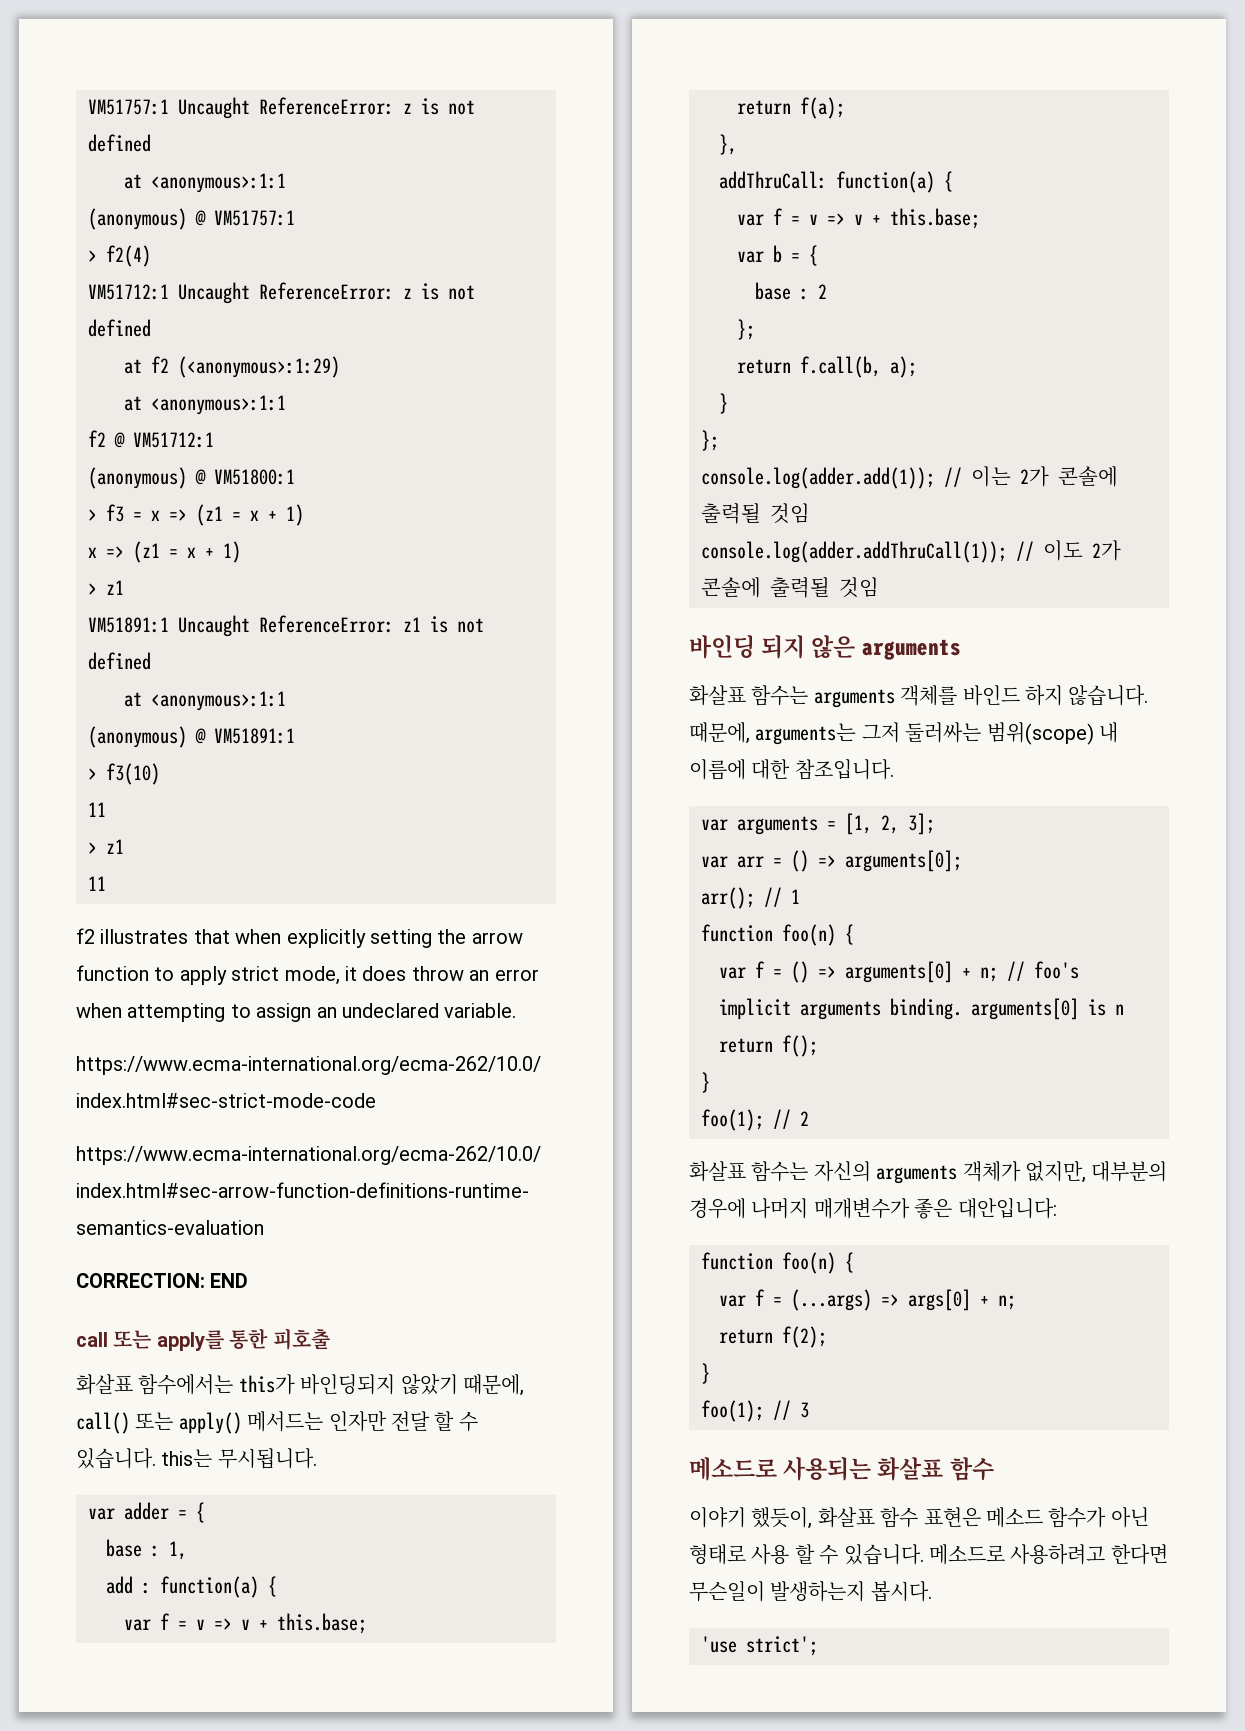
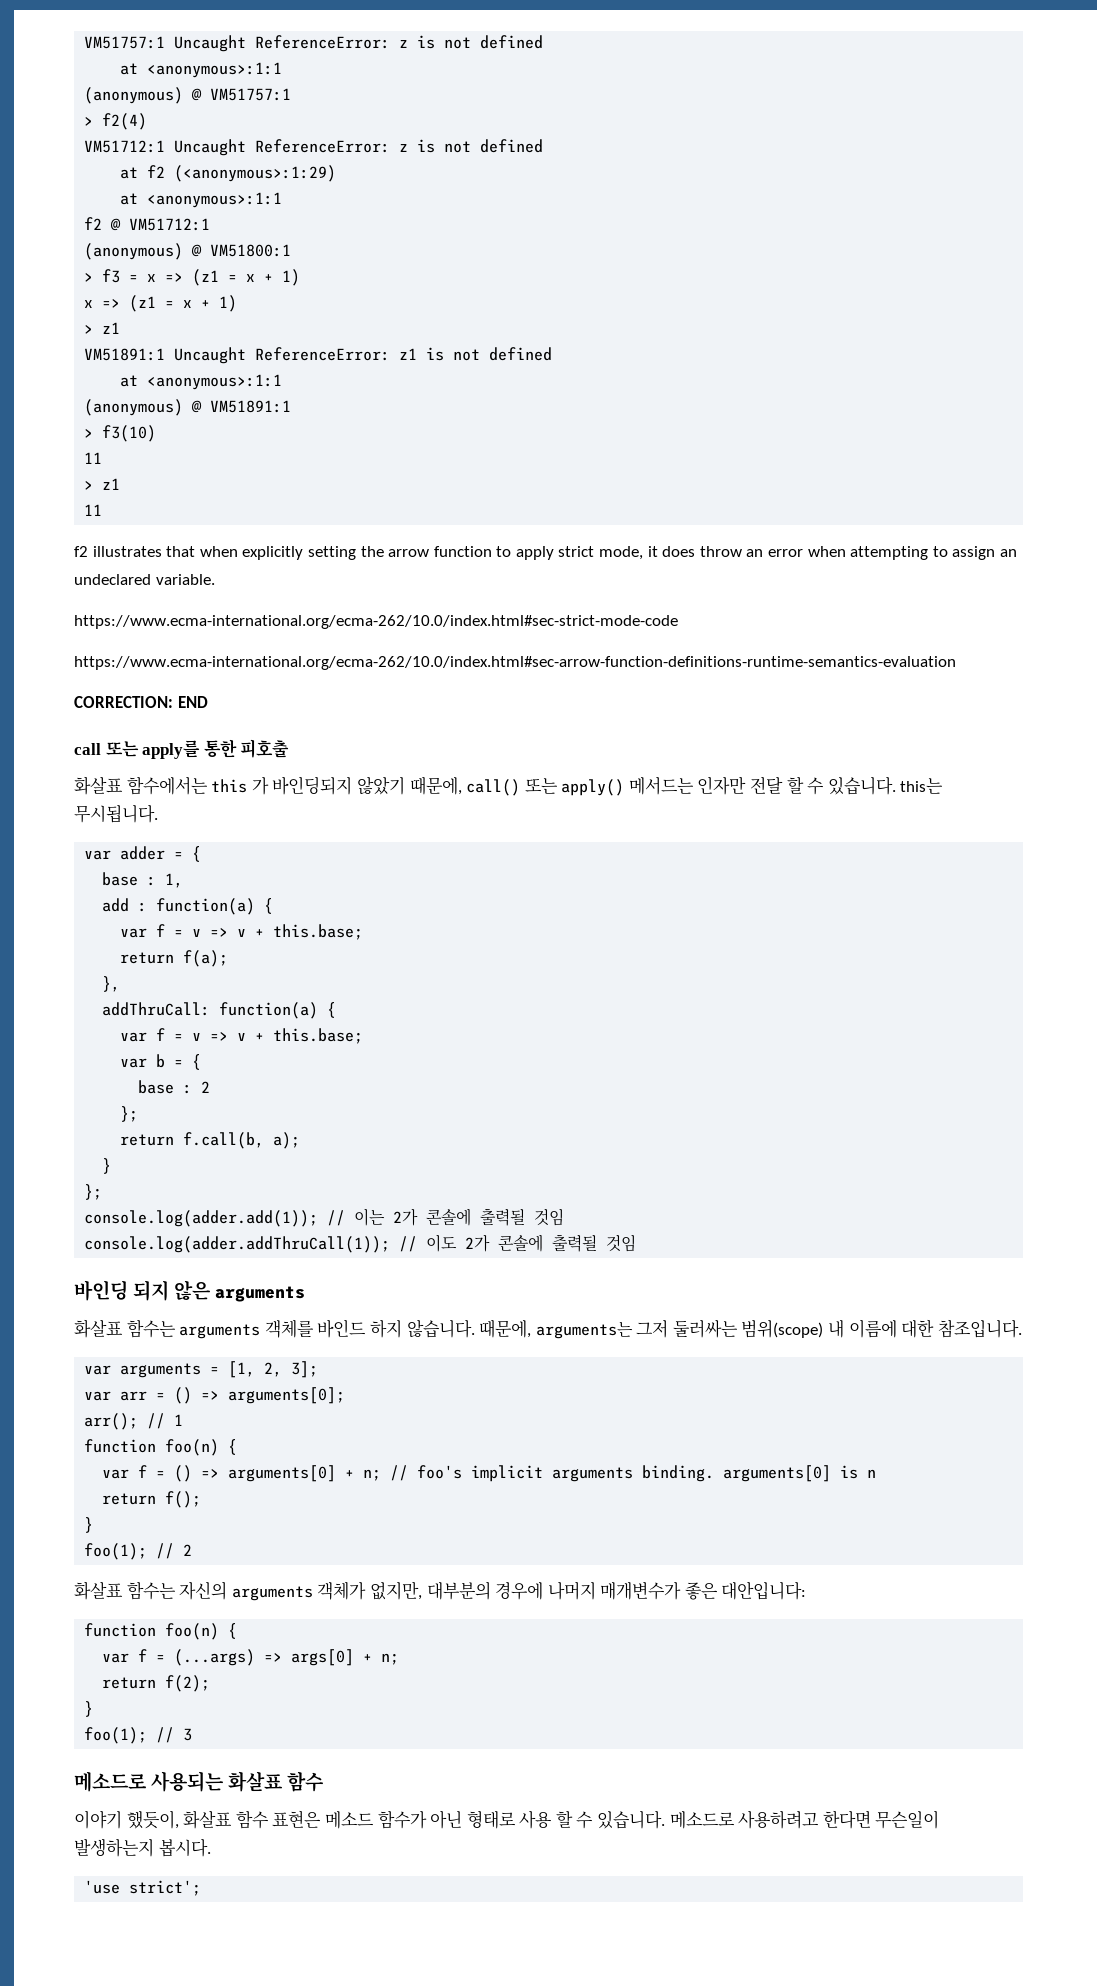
- 화살표 함수에서는 this가 바인딩되지 않았기 때문에, call() 또는 apply() 메서드는 인자만 전달 할 수 있습니다. this는 무시됩니다.
+ 화살표 함수에서는 this 가 바인딩되지 않았기 때문에, call() 또는 apply() 메서드는 인자만 전달 할 수 있습니다. this는 무시됩니다.

